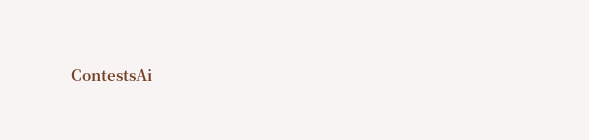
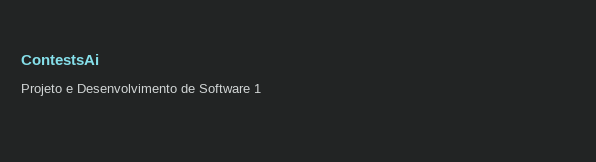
+ Projeto e Desenvolvimento de Software 1

